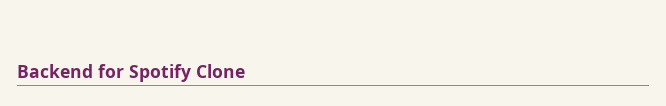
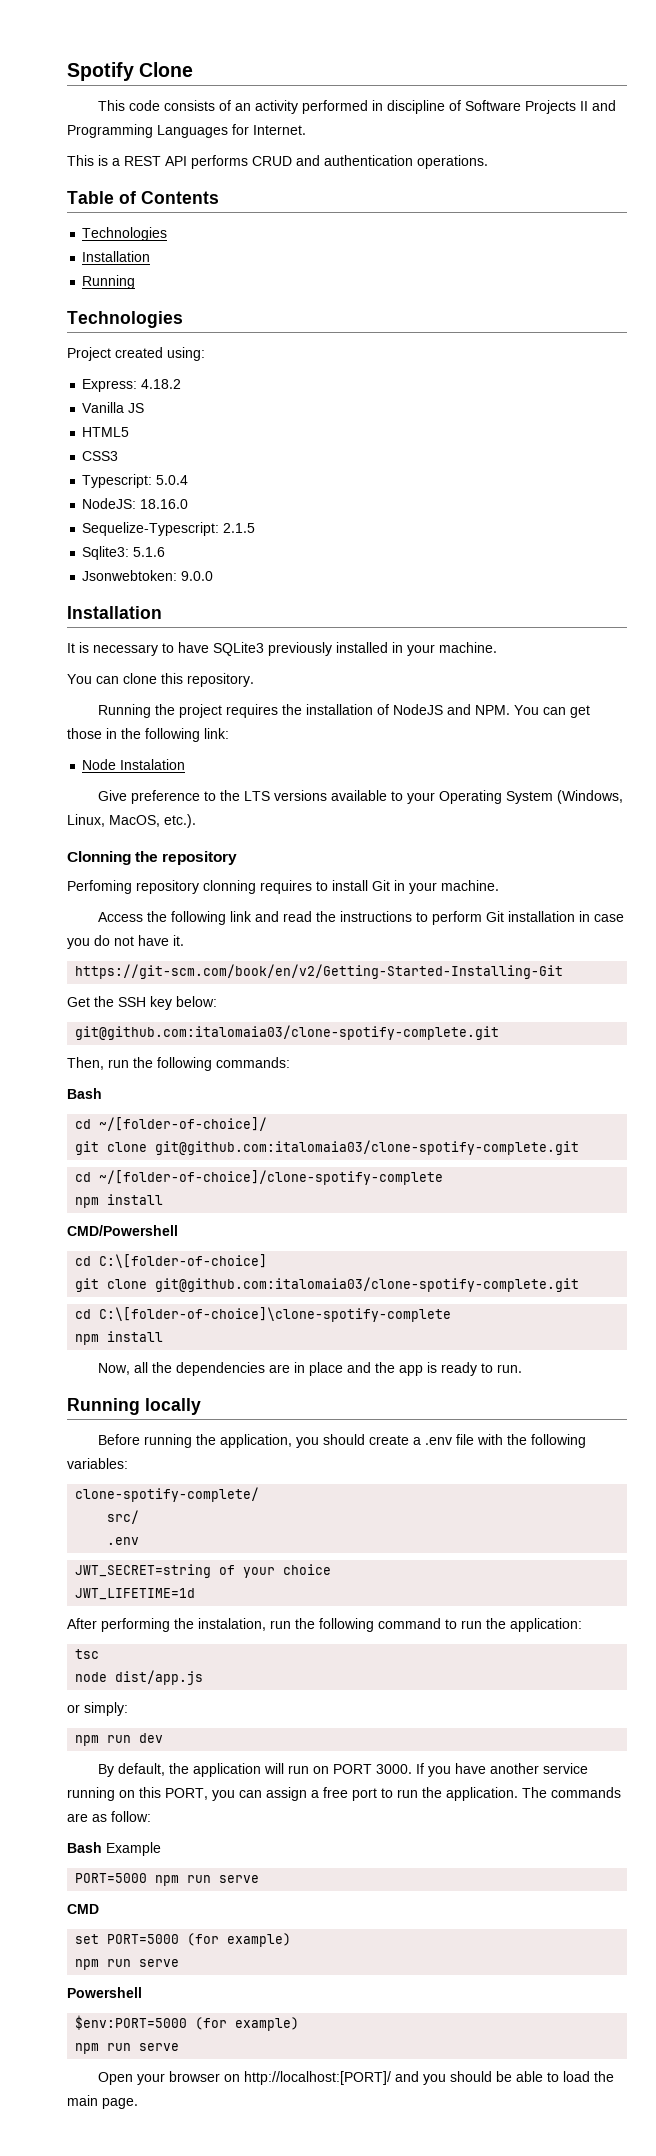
- Backend for Spotify Clone
+ Spotify Clone
+ This code consists of an activity performed in discipline of Software Projects II and Programming Languages for Internet.
+ This is a REST API performs CRUD and authentication operations.
+ Table of Contents
+ Technologies
+ Installation
+ Running
+ Technologies
+ Project created using:
+ Express: 4.18.2
+ Vanilla JS
+ HTML5
+ CSS3
+ Typescript: 5.0.4
+ NodeJS: 18.16.0
+ Sequelize-Typescript: 2.1.5
+ Sqlite3: 5.1.6
+ Jsonwebtoken: 9.0.0
+ Installation
+ It is necessary to have SQLite3 previously installed in your machine.
+ You can clone this repository.
+ Running the project requires the installation of NodeJS and NPM. You can get those in the following link:
+ Node Instalation
+ Give preference to the LTS versions available to your Operating System (Windows, Linux, MacOS, etc.).
+ Clonning the repository
+ Perfoming repository clonning requires to install Git in your machine.
+ Access the following link and read the instructions to perform Git installation in case you do not have it.
+ https://git-scm.com/book/en/v2/Getting-Started-Installing-Git
+ Get the SSH key below:
+ git@github.com:italomaia03/clone-spotify-complete.git
+ Then, run the following commands:
+ Bash
+ cd ~/[folder-of-choice]/
+ git clone git@github.com:italomaia03/clone-spotify-complete.git
+ cd ~/[folder-of-choice]/clone-spotify-complete
+ npm install
+ CMD/Powershell
+ cd C:\[folder-of-choice]
+ git clone git@github.com:italomaia03/clone-spotify-complete.git
+ cd C:\[folder-of-choice]\clone-spotify-complete
+ npm install
+ Now, all the dependencies are in place and the app is ready to run.
+ Running locally
+ Before running the application, you should create a .env file with the following variables:
+ clone-spotify-complete/
+ src/
+ .env
+ JWT_SECRET=string of your choice
+ JWT_LIFETIME=1d
+ After performing the instalation, run the following command to run the application:
+ tsc
+ node dist/app.js
+ or simply:
+ npm run dev
+ By default, the application will run on PORT 3000. If you have another service running on this PORT, you can assign a free port to run the application. The commands are as follow:
+ Bash Example
+ PORT=5000 npm run serve
+ CMD
+ set PORT=5000 (for example)
+ npm run serve
+ Powershell
+ $env:PORT=5000 (for example)
+ npm run serve
+ Open your browser on http://localhost:[PORT]/ and you should be able to load the main page.

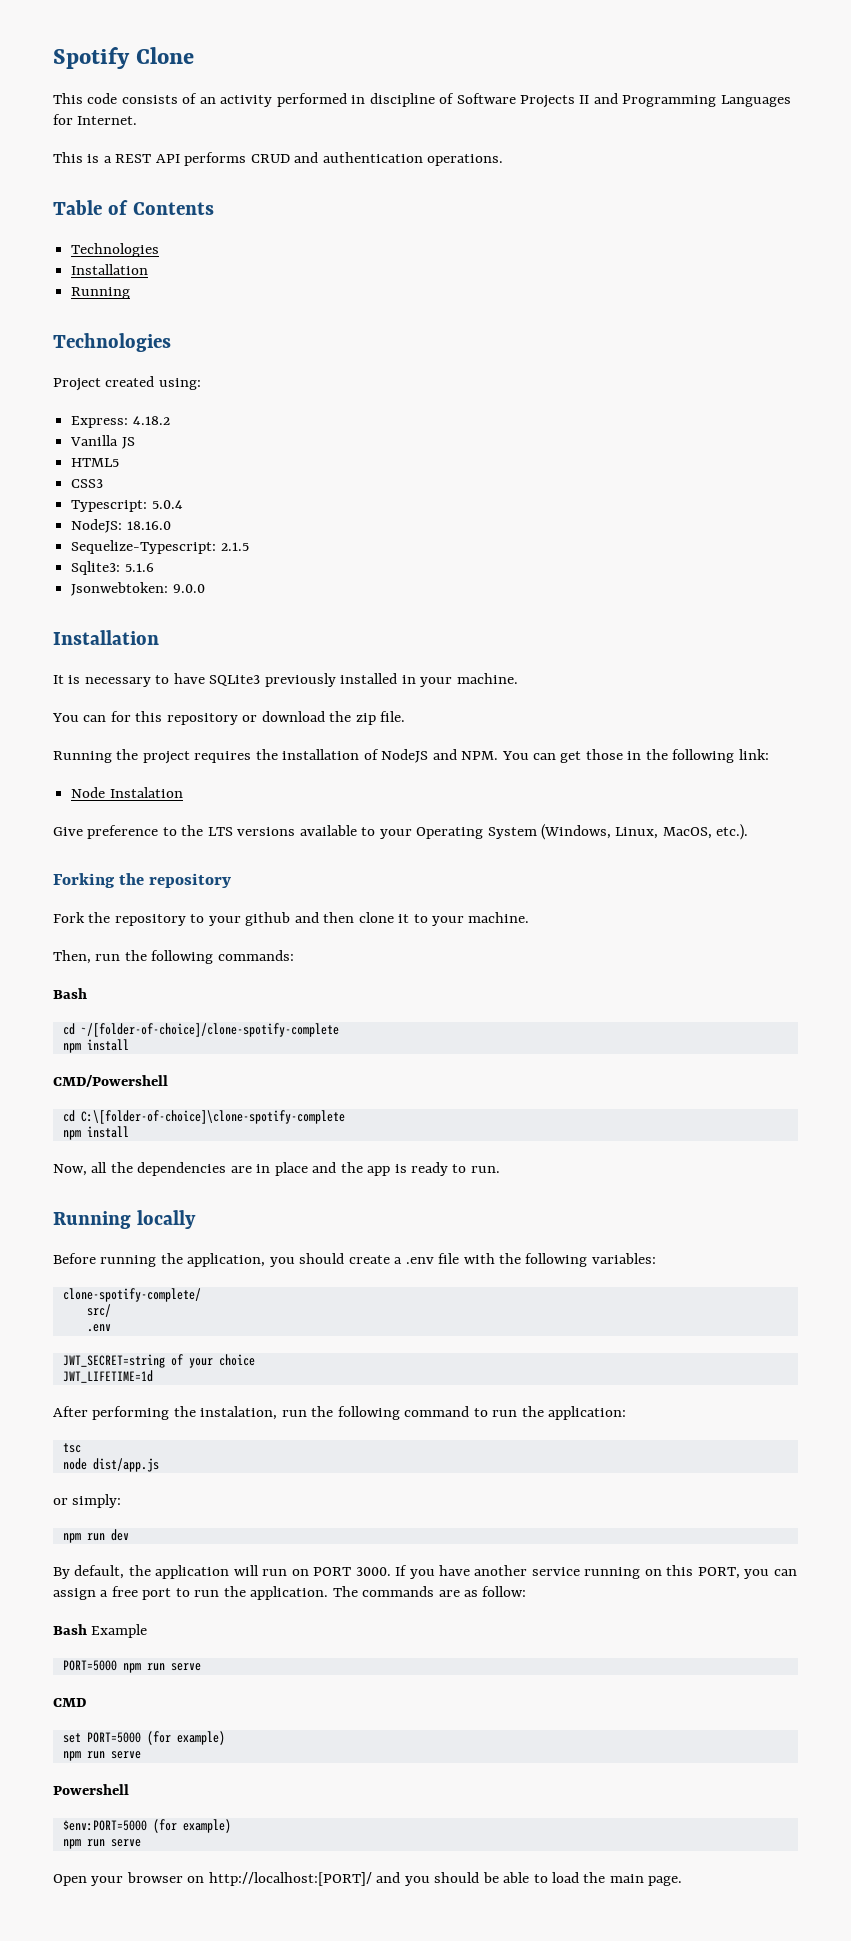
- You can clone this repository.
+ You can for this repository or download the zip file.
- Clonning the repository
+ Forking the repository
- Perfoming repository clonning requires to install Git in your machine.
- Access the following link and read the instructions to perform Git installation in case you do not have it.
- https://git-scm.com/book/en/v2/Getting-Started-Installing-Git
- Get the SSH key below:
- git@github.com:italomaia03/clone-spotify-complete.git
+ Fork the repository to your github and then clone it to your machine.
- cd ~/[folder-of-choice]/
- git clone git@github.com:italomaia03/clone-spotify-complete.git
- cd C:\[folder-of-choice]
- git clone git@github.com:italomaia03/clone-spotify-complete.git

